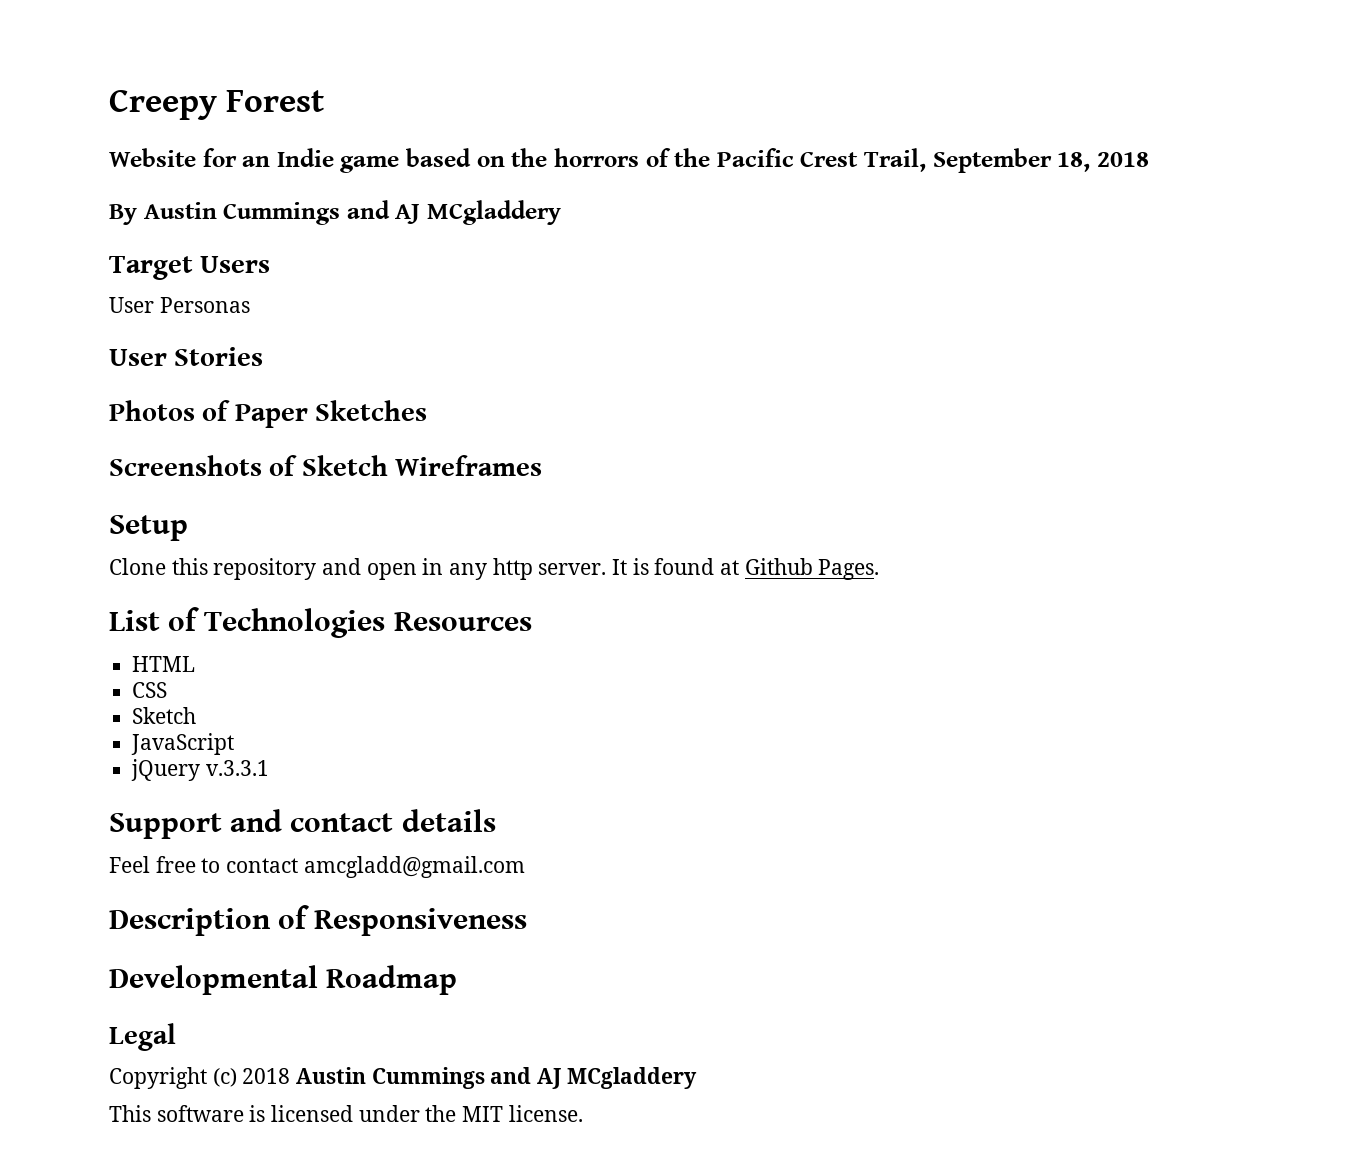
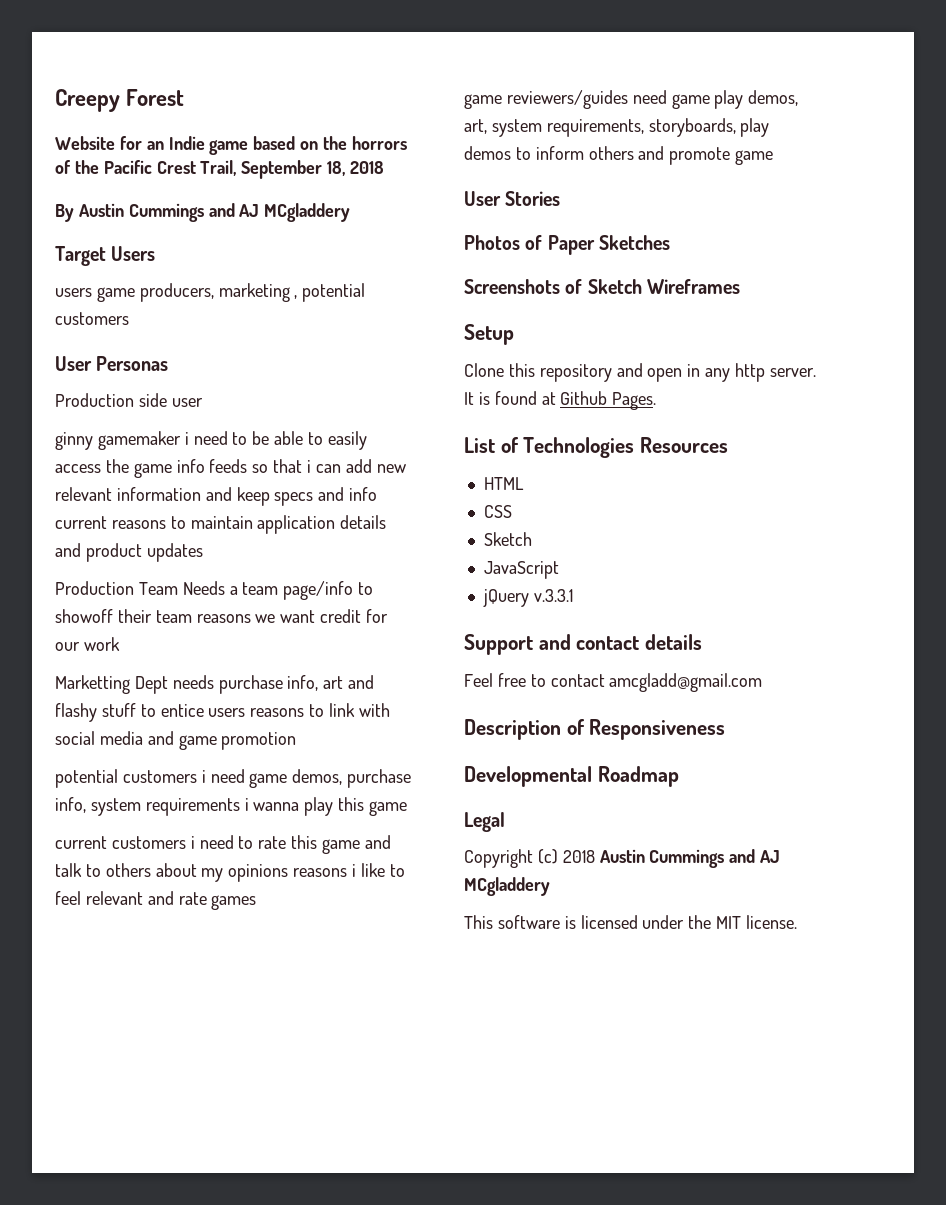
+ users game producers, marketing , potential customers
  User Personas
+ Production side user
+ ginny gamemaker i need to be able to easily access the game info feeds so that i can add new relevant information and keep specs and info current reasons to maintain application details and product updates
+ Production Team Needs a team page/info to showoff their team reasons we want credit for our work
+ Marketting Dept needs purchase info, art and flashy stuff to entice users reasons to link with social media and game promotion
+ potential customers i need game demos, purchase info, system requirements i wanna play this game
+ current customers i need to rate this game and talk to others about my opinions reasons i like to feel relevant and rate games
+ game reviewers/guides need game play demos, art, system requirements, storyboards, play demos to inform others and promote game

